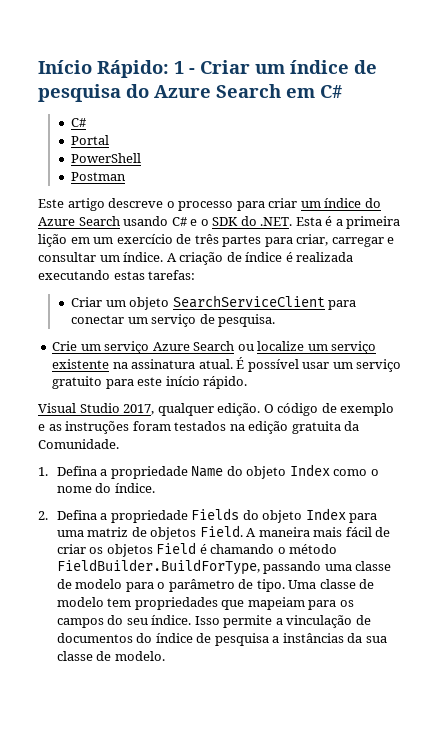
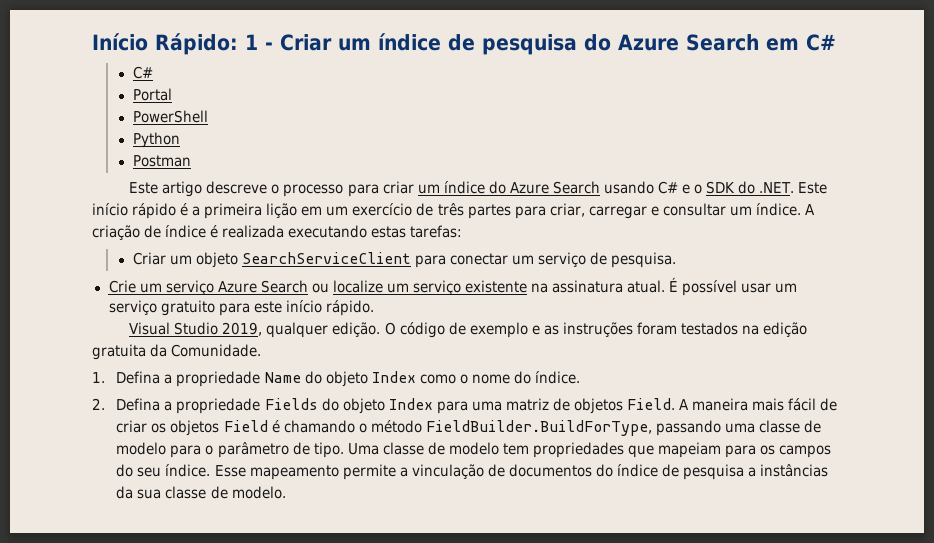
+ Python
- Este artigo descreve o processo para criar um índice do Azure Search usando C# e o SDK do .NET. Esta é a primeira lição em um exercício de três partes para criar, carregar e consultar um índice.
+ Este artigo descreve o processo para criar um índice do Azure Search usando C# e o SDK do .NET. Este início rápido é a primeira lição em um exercício de três partes para criar, carregar e consultar um índice.
- Visual Studio 2017, qualquer edição.
+ Visual Studio 2019, qualquer edição.
- Isso permite a vinculação de documentos do índice de pesquisa a instâncias da sua classe de modelo.
+ Esse mapeamento permite a vinculação de documentos do índice de pesquisa a instâncias da sua classe de modelo.

